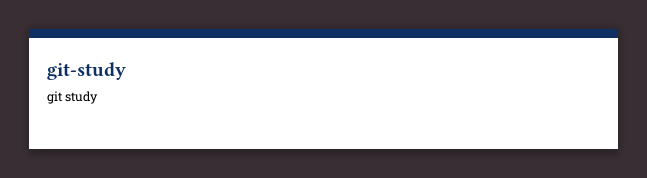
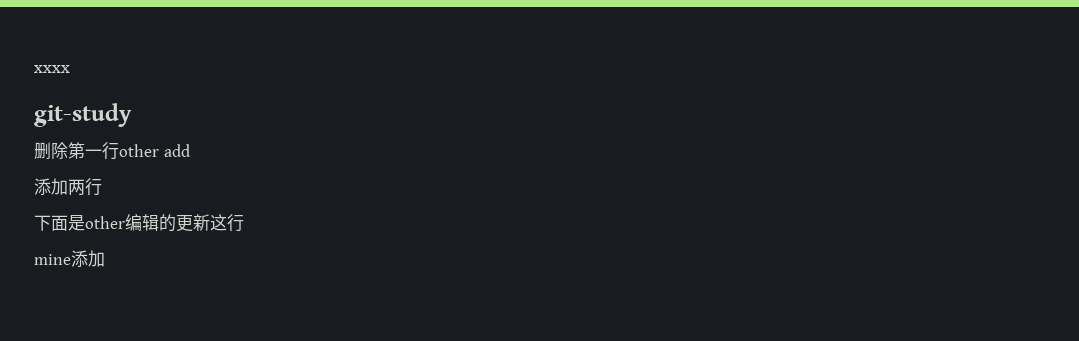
+ xxxx
- git study
+ 删除第一行other add
+ 添加两行
+ 下面是other编辑的更新这行
+ mine添加

